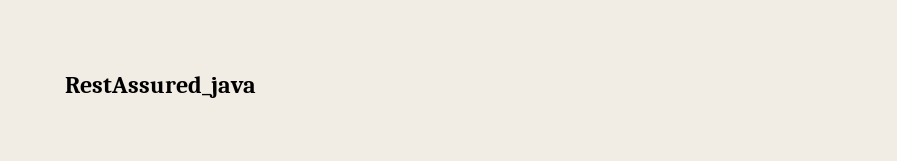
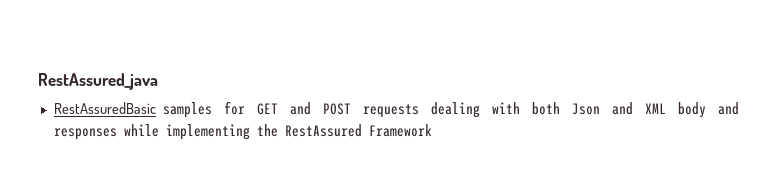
+ RestAssuredBasic samples for GET and POST requests dealing with both Json and XML body and responses while implementing the RestAssured Framework

